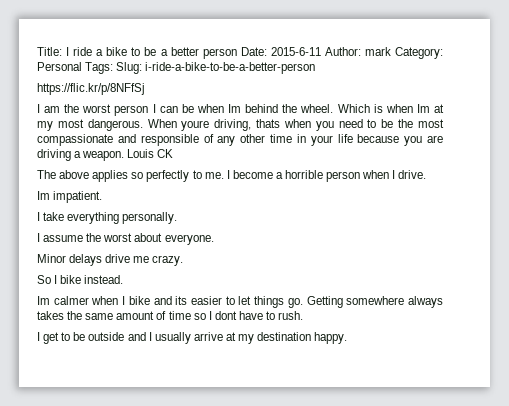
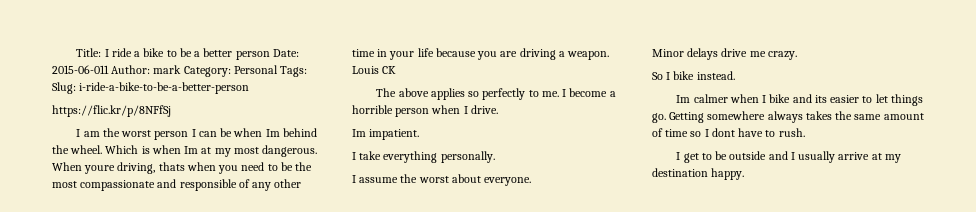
- Title: I ride a bike to be a better person Date: 2015-6-11 Author: mark Category: Personal Tags: Slug: i-ride-a-bike-to-be-a-better-person
+ Title: I ride a bike to be a better person Date: 2015-06-011 Author: mark Category: Personal Tags: Slug: i-ride-a-bike-to-be-a-better-person

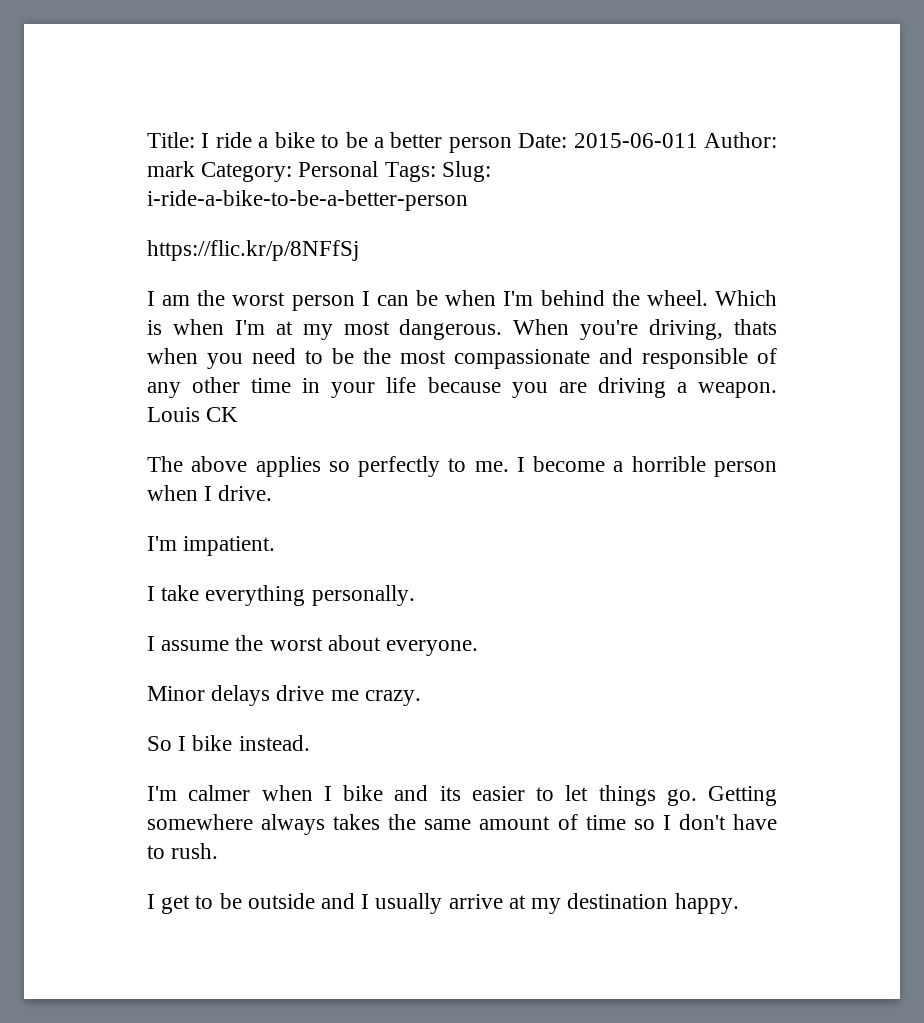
- I am the worst person I can be when Im behind the wheel.
+ I am the worst person I can be when I'm behind the wheel.
- Which is when Im at my most dangerous.
+ Which is when I'm at my most dangerous.
- When youre driving, thats when you need to be the most compassionate and responsible of any other time in your life because you are driving a weapon.
+ When you're driving, thats when you need to be the most compassionate and responsible of any other time in your life because you are driving a weapon.
- Im impatient.
+ I'm impatient.
- Im calmer when I bike and its easier to let things go.
+ I'm calmer when I bike and its easier to let things go.
- Getting somewhere always takes the same amount of time so I dont have to rush.
+ Getting somewhere always takes the same amount of time so I don't have to rush.

